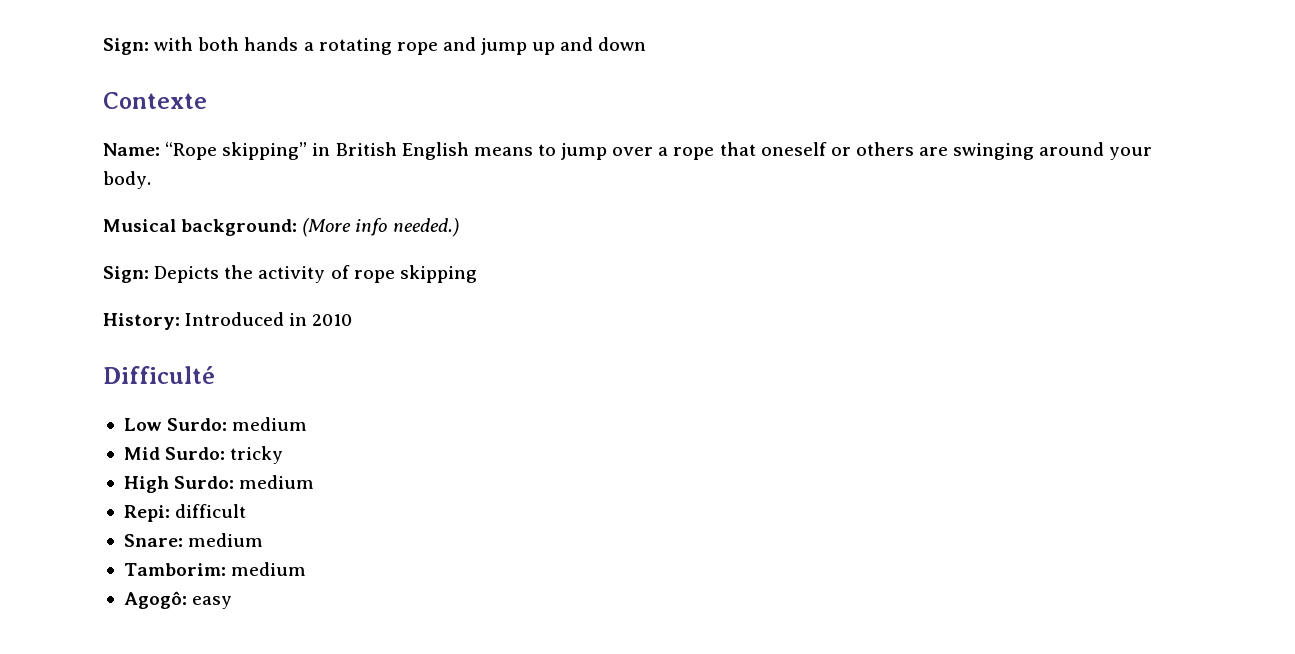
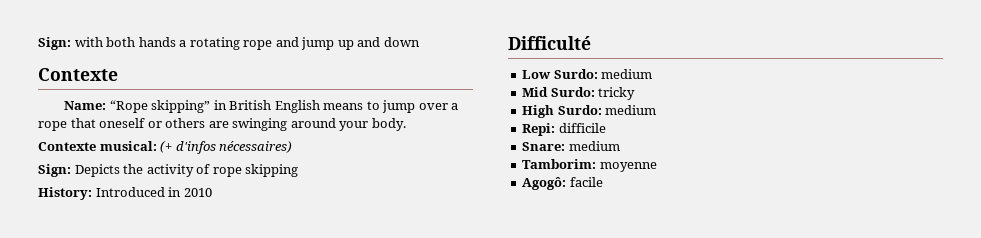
- Musical background: (More info needed.)
+ Contexte musical: (+ d'infos nécessaires)
- Repi: difficult
+ Repi: difficile
- Tamborim: medium
+ Tamborim: moyenne
- Agogô: easy
+ Agogô: facile

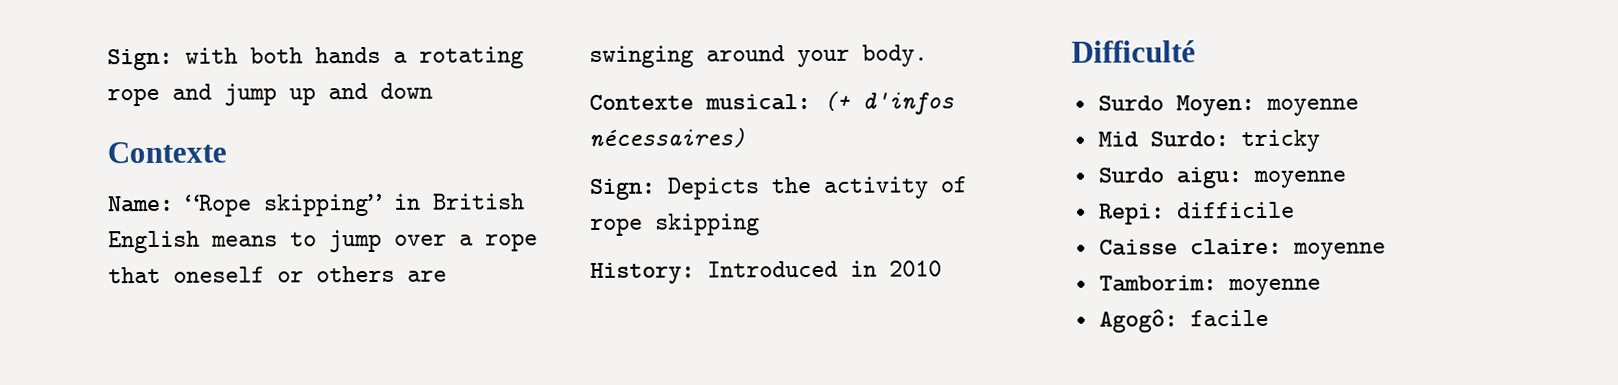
- Low Surdo: medium
+ Surdo Moyen: moyenne
- High Surdo: medium
+ Surdo aigu: moyenne
- Snare: medium
+ Caisse claire: moyenne

